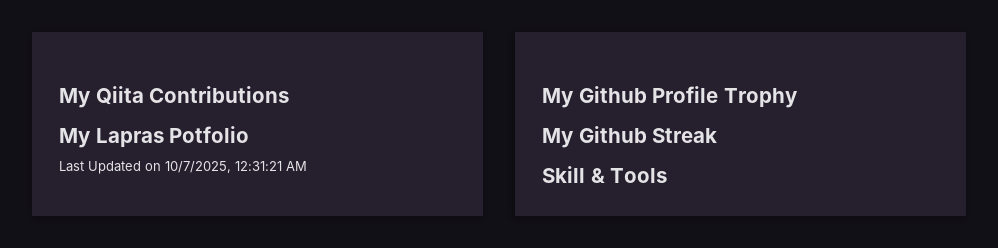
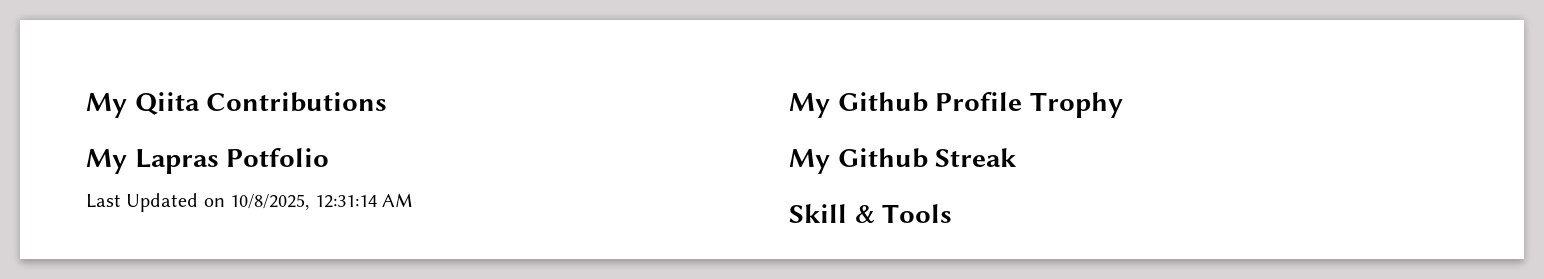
- Last Updated on 10/7/2025, 12:31:21 AM
+ Last Updated on 10/8/2025, 12:31:14 AM

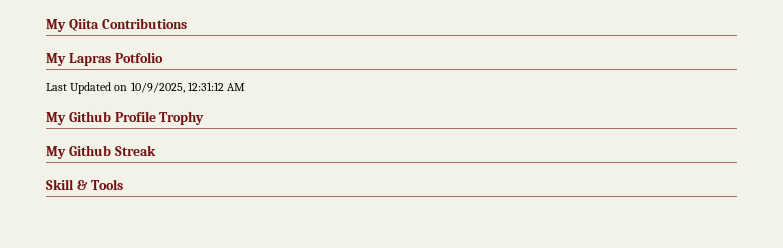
- Last Updated on 10/8/2025, 12:31:14 AM
+ Last Updated on 10/9/2025, 12:31:12 AM

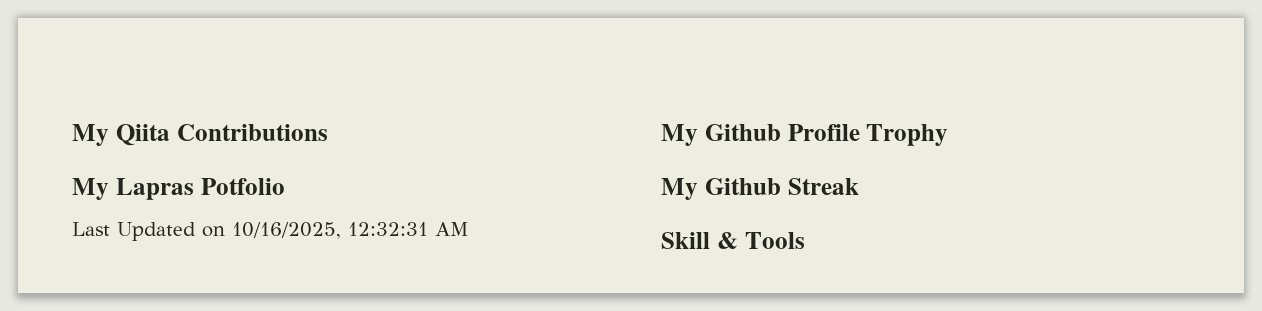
- Last Updated on 10/9/2025, 12:31:12 AM
+ Last Updated on 10/16/2025, 12:32:31 AM

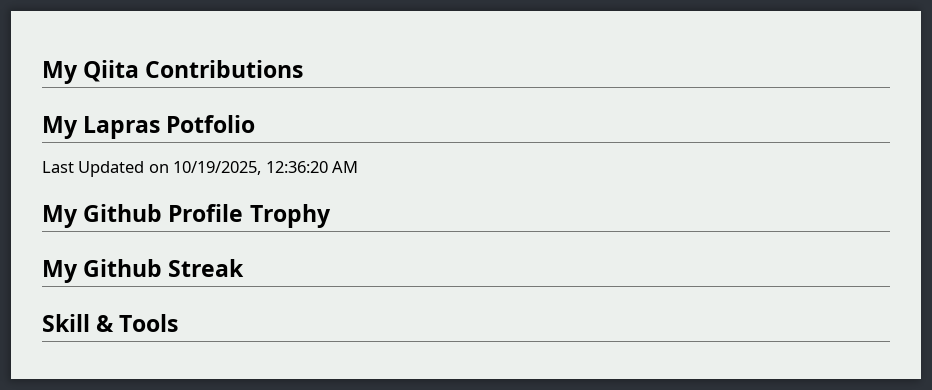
- Last Updated on 10/16/2025, 12:32:31 AM
+ Last Updated on 10/19/2025, 12:36:20 AM

